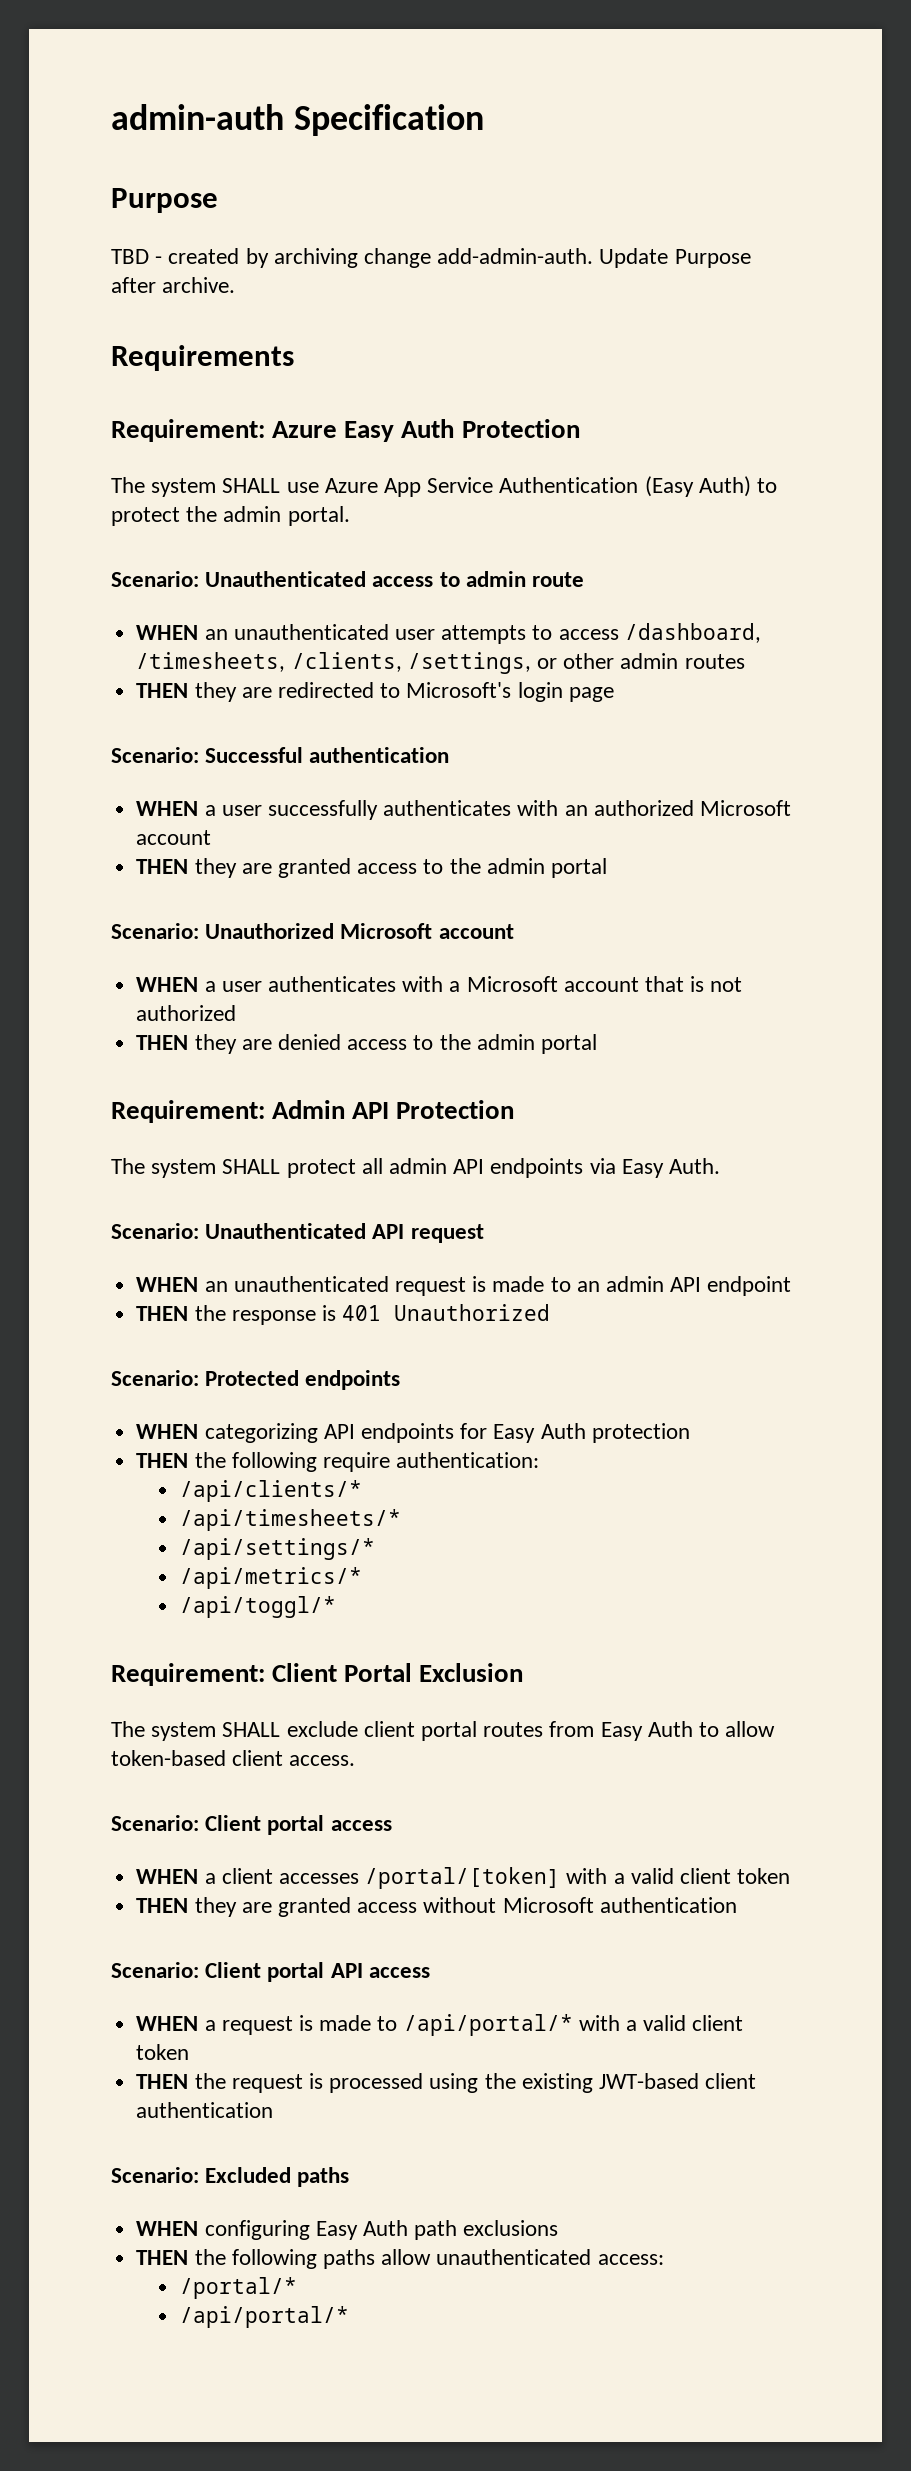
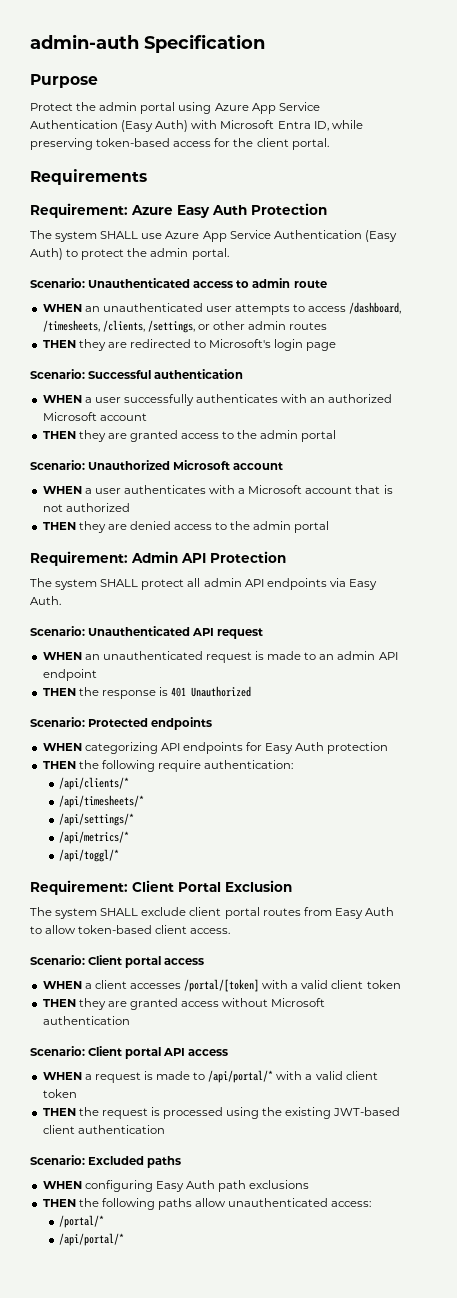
- TBD - created by archiving change add-admin-auth. Update Purpose after archive.
+ Protect the admin portal using Azure App Service Authentication (Easy Auth) with Microsoft Entra ID, while preserving token-based access for the client portal.

